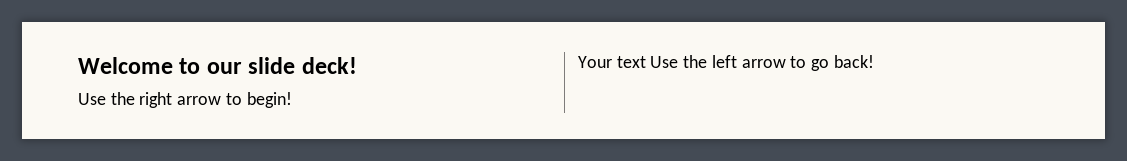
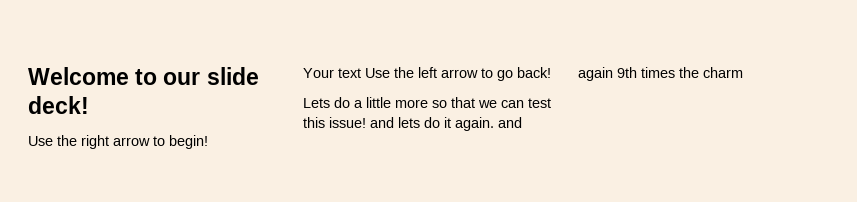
+ Lets do a little more so that we can test this issue! and lets do it again. and again 9th times the charm

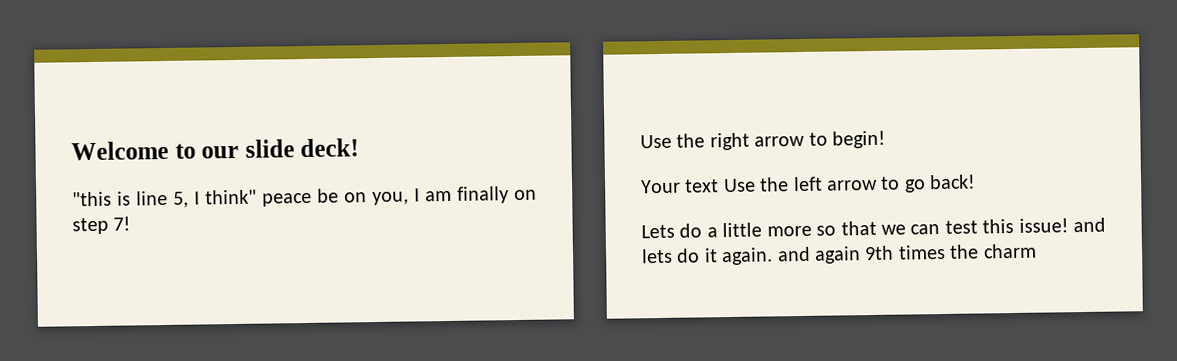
+ "this is line 5, I think" peace be on you, I am finally on step 7!

